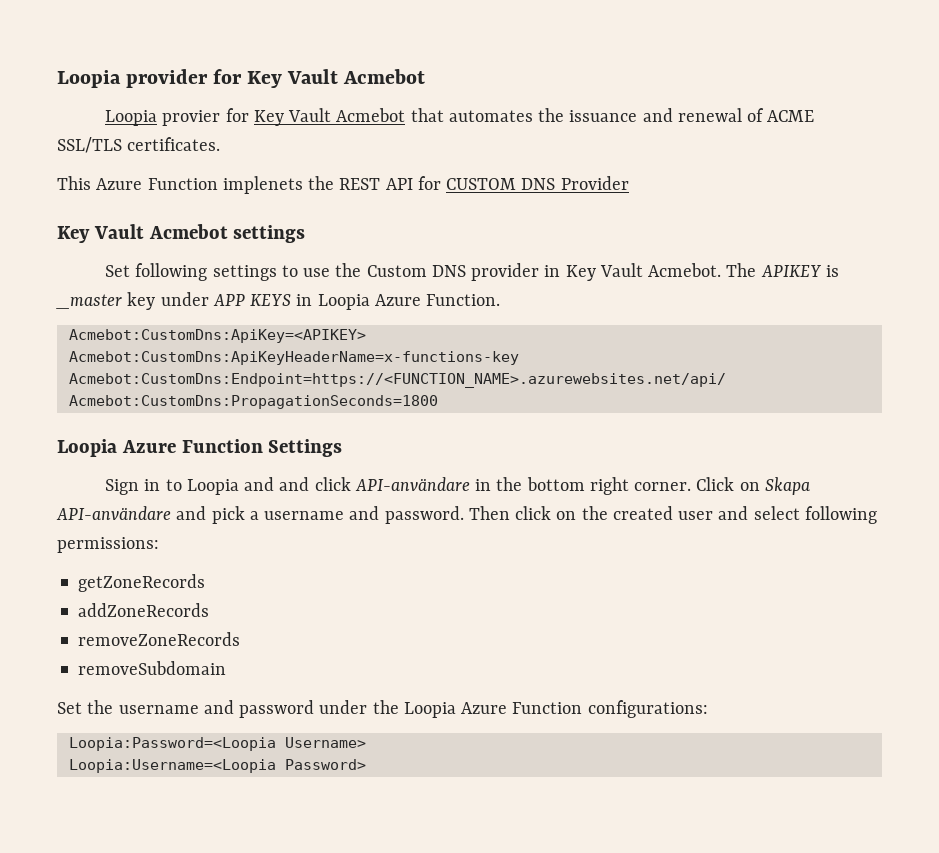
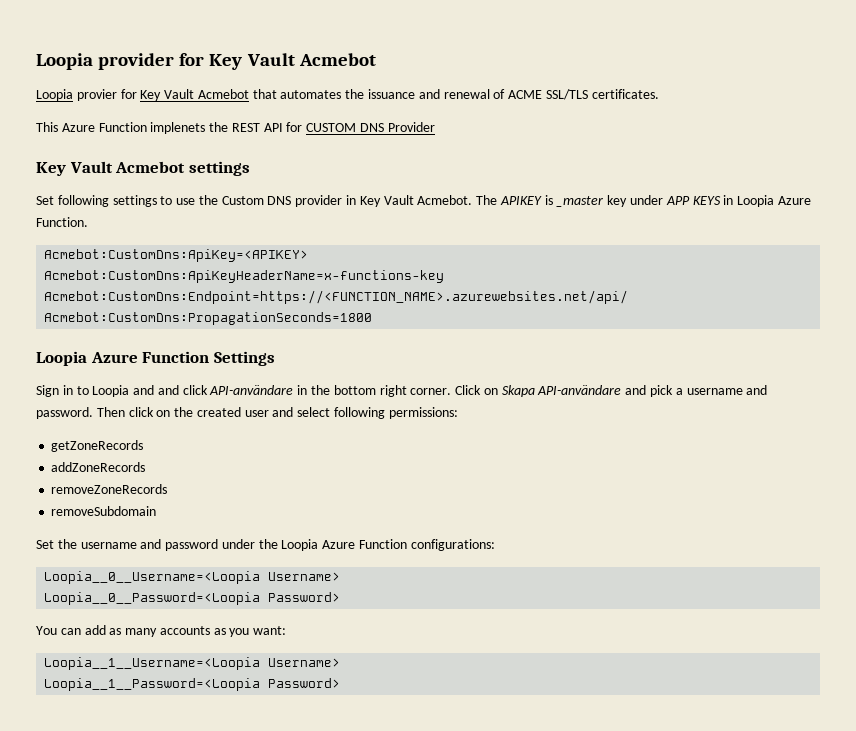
- Loopia:Password=<Loopia Username>
- Loopia:Username=<Loopia Password>
+ Loopia__0__Username=<Loopia Username>
+ Loopia__0__Password=<Loopia Password>
+ You can add as many accounts as you want:
+ Loopia__1__Username=<Loopia Username>
+ Loopia__1__Password=<Loopia Password>

